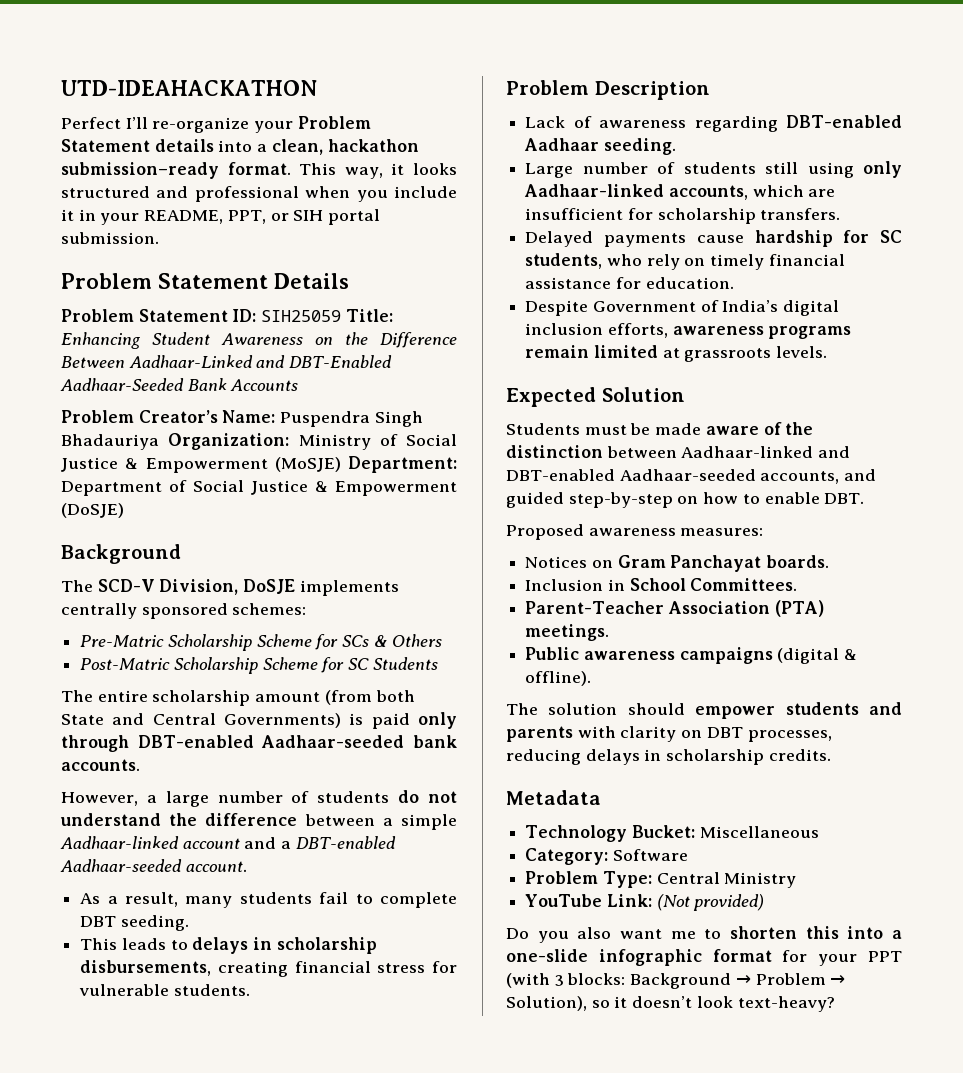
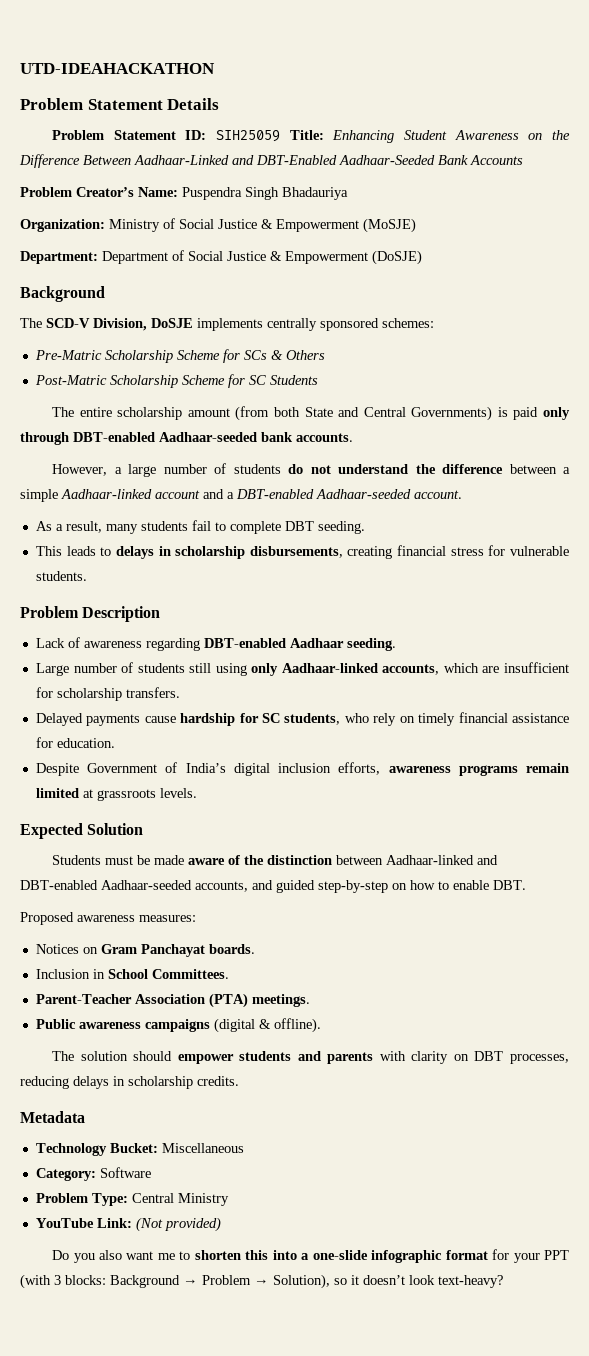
- Perfect I’ll re-organize your Problem Statement details into a clean, hackathon submission–ready format. This way, it looks structured and professional when you include it in your README, PPT, or SIH portal submission.
- Problem Creator’s Name: Puspendra Singh Bhadauriya Organization: Ministry of Social Justice & Empowerment (MoSJE) Department: Department of Social Justice & Empowerment (DoSJE)
+ Problem Creator’s Name: Puspendra Singh Bhadauriya
+ Organization: Ministry of Social Justice & Empowerment (MoSJE)
+ Department: Department of Social Justice & Empowerment (DoSJE)

